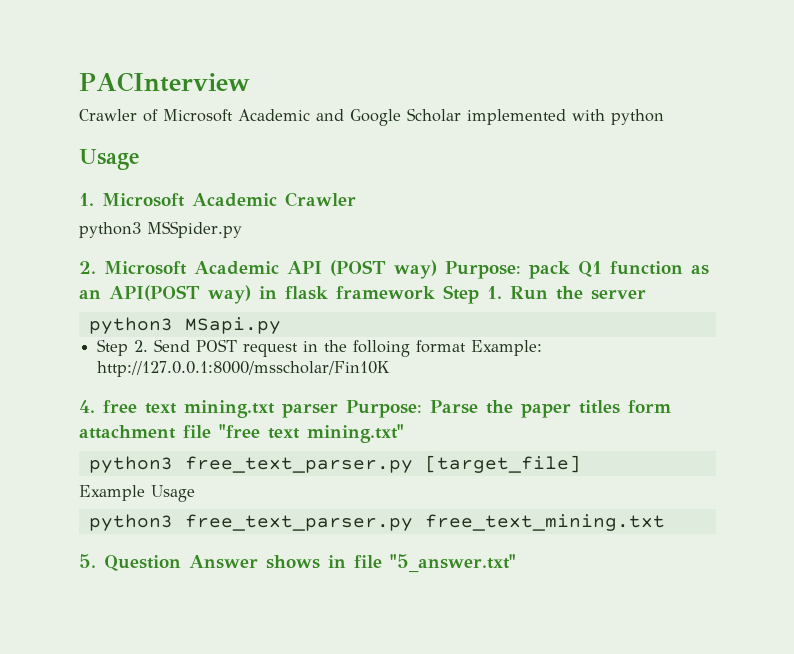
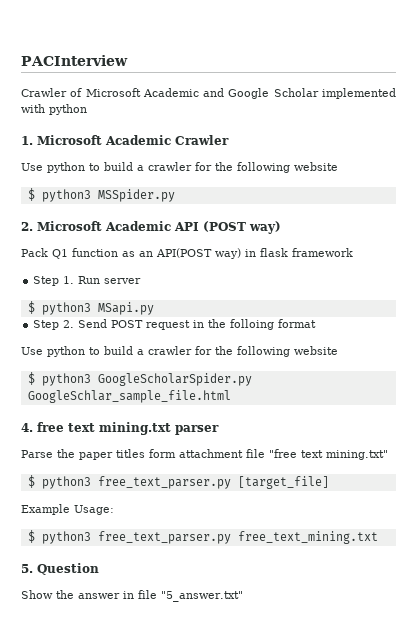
  Crawler of Microsoft Academic and Google Scholar implemented with python
- Usage
  1. Microsoft Academic Crawler
- python3 MSSpider.py
+ Use python to build a crawler for the following website
+ $ python3 MSSpider.py
- 2. Microsoft Academic API (POST way) Purpose: pack Q1 function as an API(POST way) in flask framework Step 1. Run the server
+ 2. Microsoft Academic API (POST way)
+ Pack Q1 function as an API(POST way) in flask framework
+ Step 1. Run server
- python3 MSapi.py
+ $ python3 MSapi.py
- Step 2. Send POST request in the folloing format Example: http://127.0.0.1:8000/msscholar/Fin10K
+ Step 2. Send POST request in the folloing format
+ Use python to build a crawler for the following website
+ $ python3 GoogleScholarSpider.py GoogleSchlar_sample_file.html
- 4. free text mining.txt parser Purpose: Parse the paper titles form attachment file "free text mining.txt"
+ 4. free text mining.txt parser
+ Parse the paper titles form attachment file "free text mining.txt"
- python3 free_text_parser.py [target_file]
+ $ python3 free_text_parser.py [target_file]
- Example Usage
- python3 free_text_parser.py free_text_mining.txt
+ Example Usage:
+ $ python3 free_text_parser.py free_text_mining.txt
- 5. Question Answer shows in file "5_answer.txt"
+ 5. Question
+ Show the answer in file "5_answer.txt"

